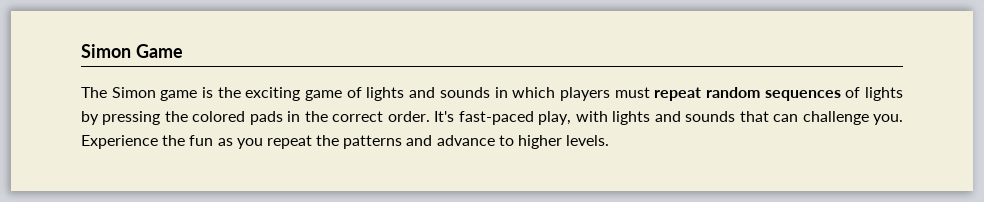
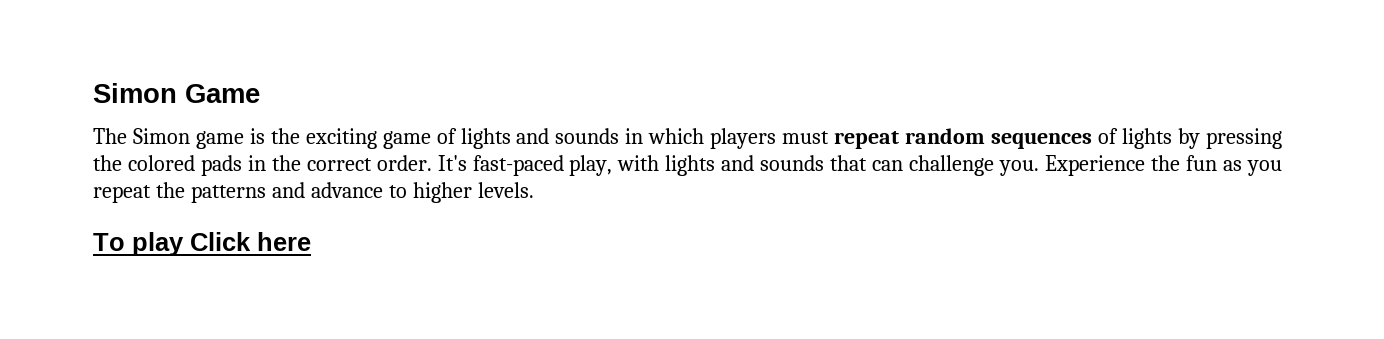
+ To play Click here

